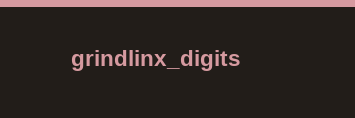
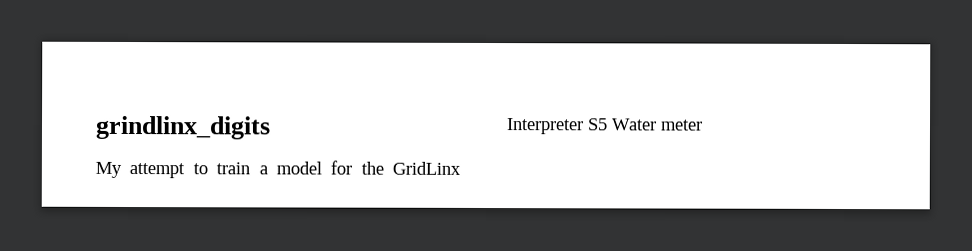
+ My attempt to train a model for the GridLinx Interpreter S5 Water meter

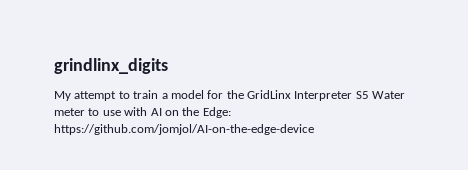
- My attempt to train a model for the GridLinx Interpreter S5 Water meter
+ My attempt to train a model for the GridLinx Interpreter S5 Water meter to use with AI on the Edge: https://github.com/jomjol/AI-on-the-edge-device

